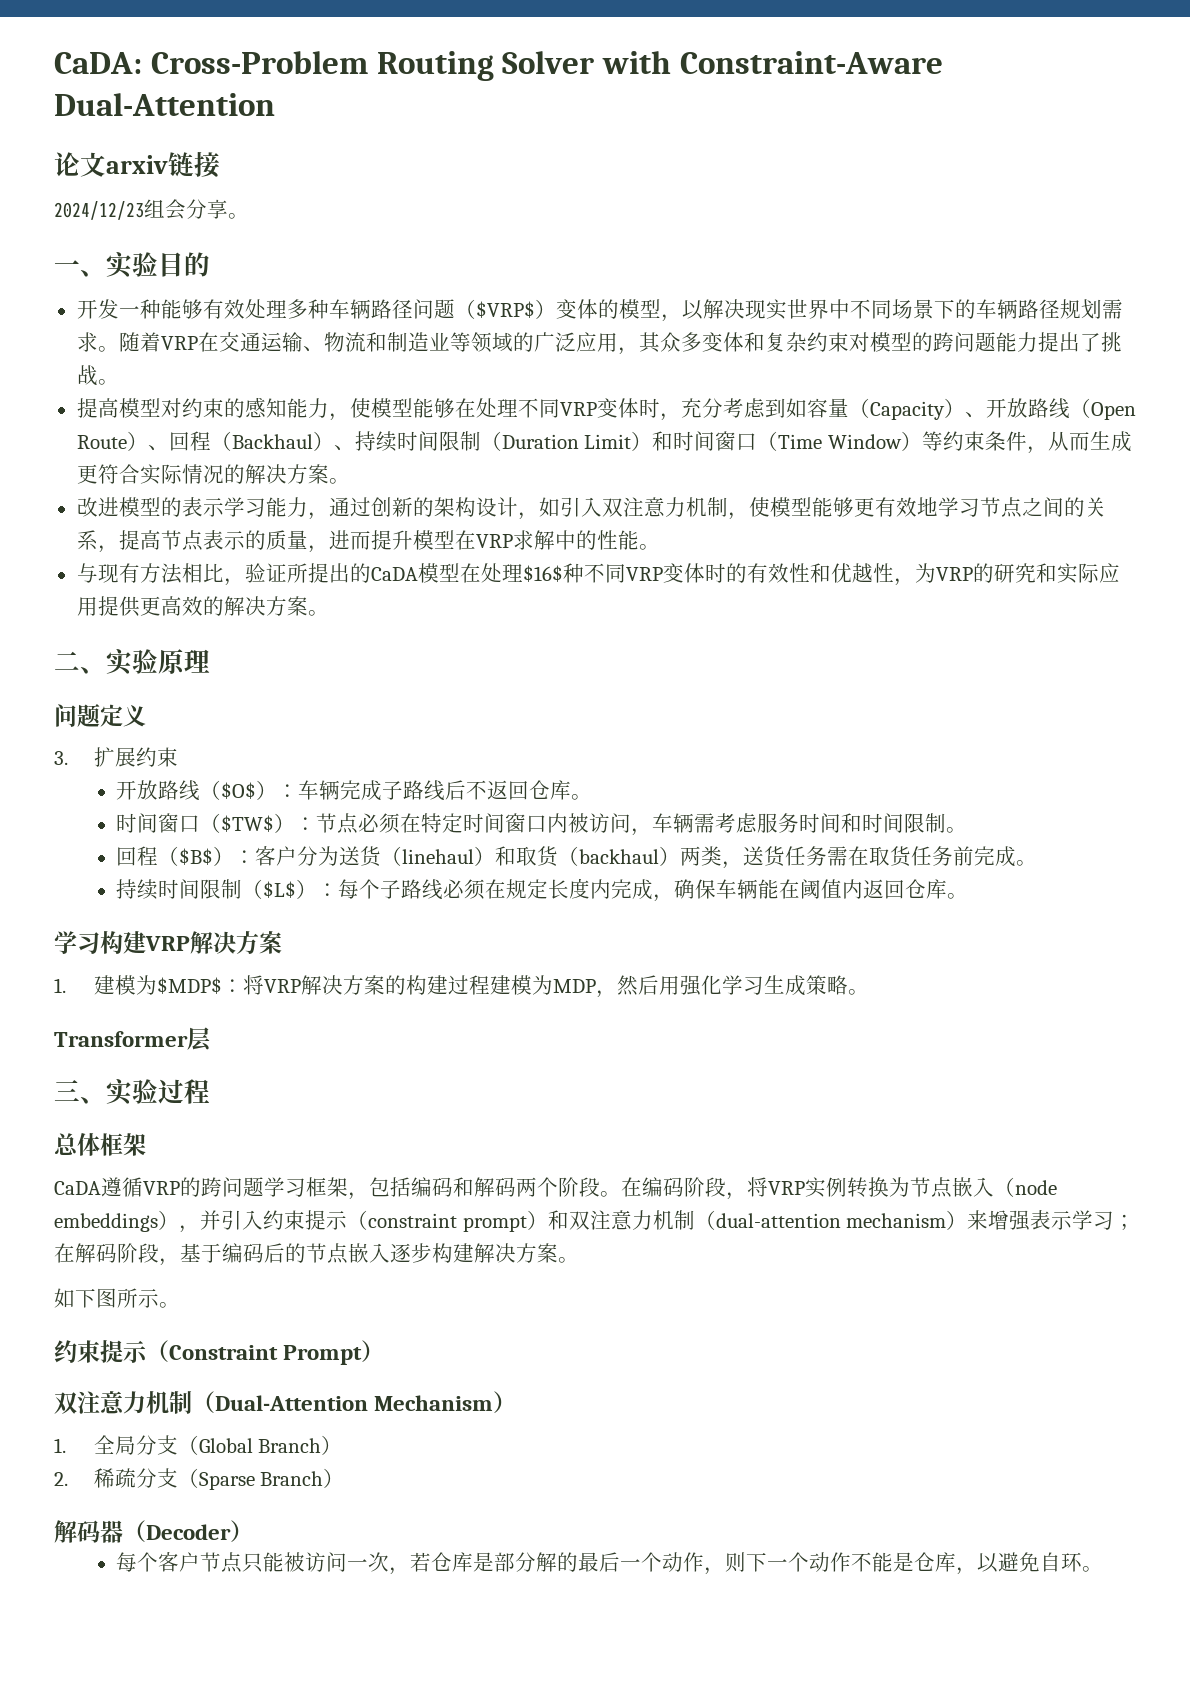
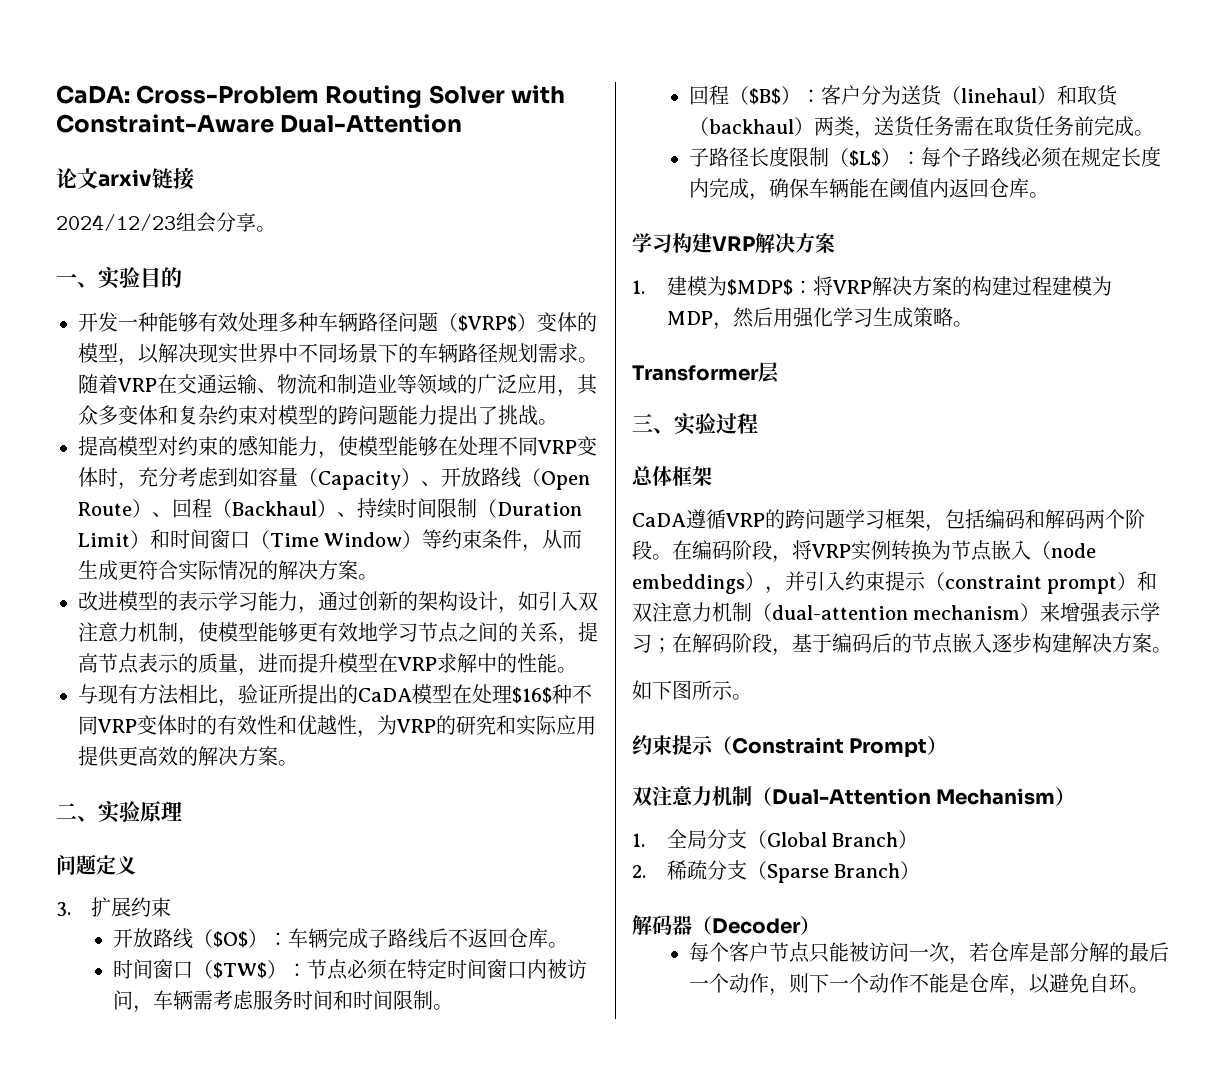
- 持续时间限制（$L$）：每个子路线必须在规定长度内完成，确保车辆能在阈值内返回仓库。
+ 子路径长度限制（$L$）：每个子路线必须在规定长度内完成，确保车辆能在阈值内返回仓库。

